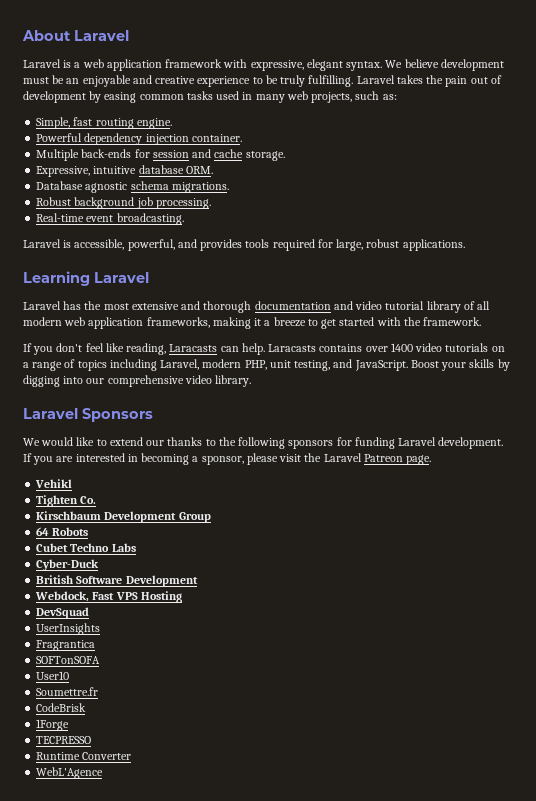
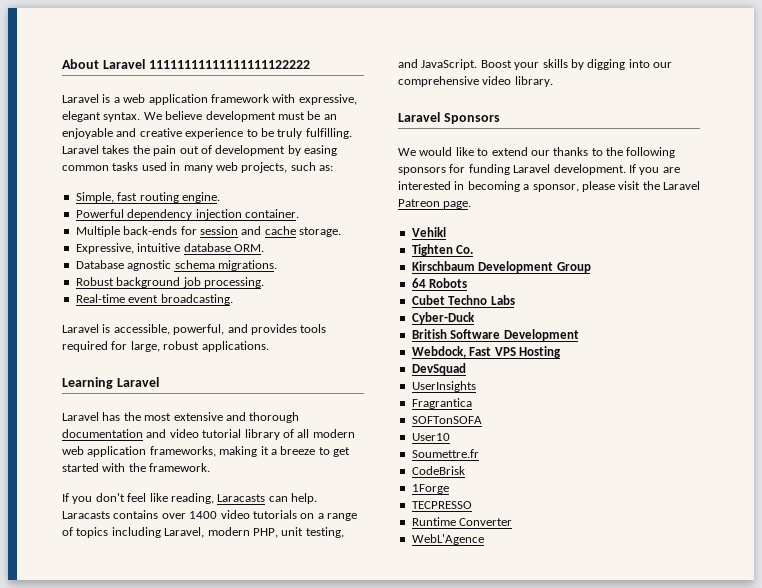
- About Laravel
+ About Laravel 11111111111111111122222

